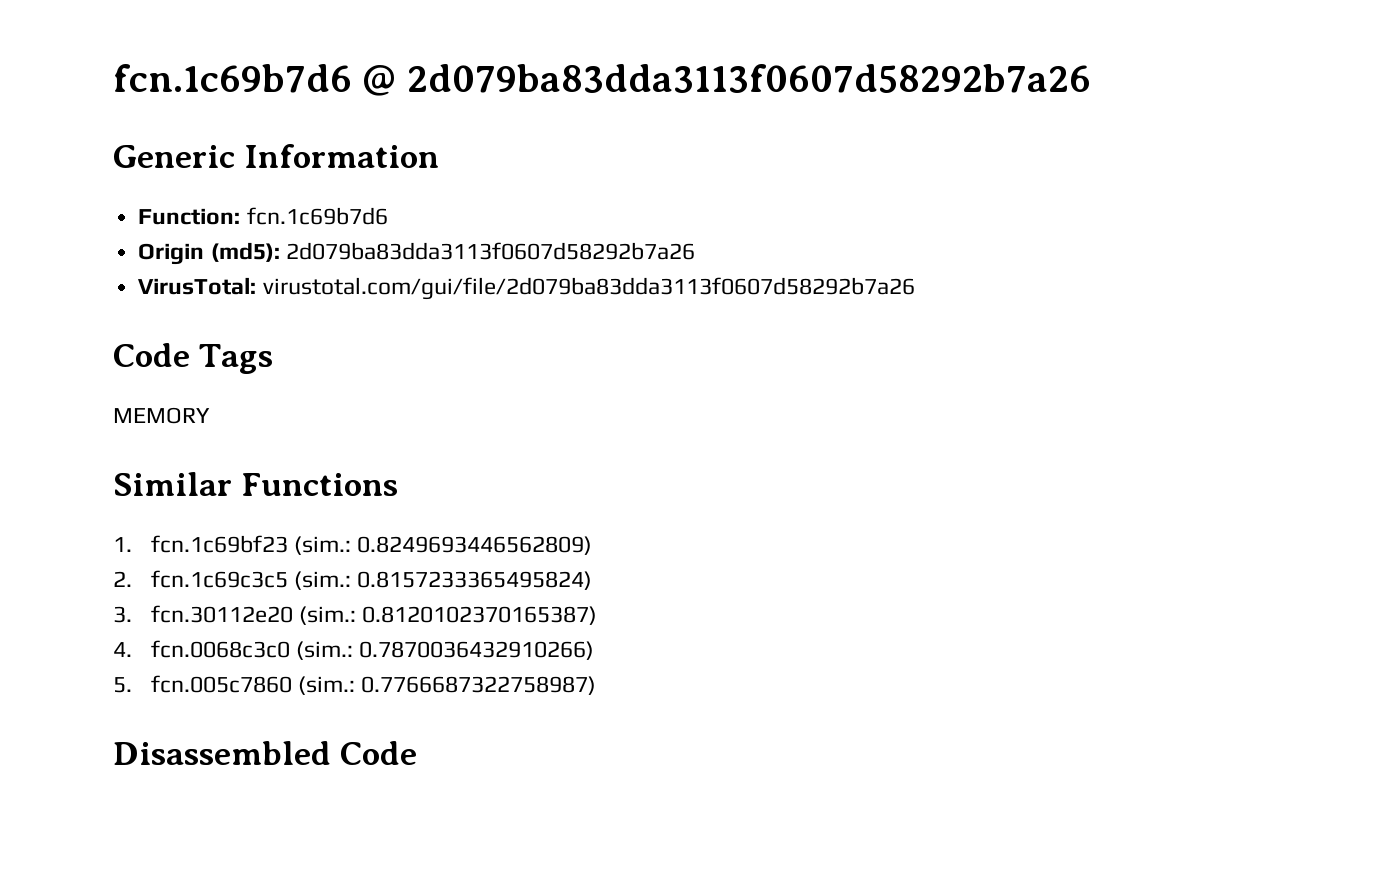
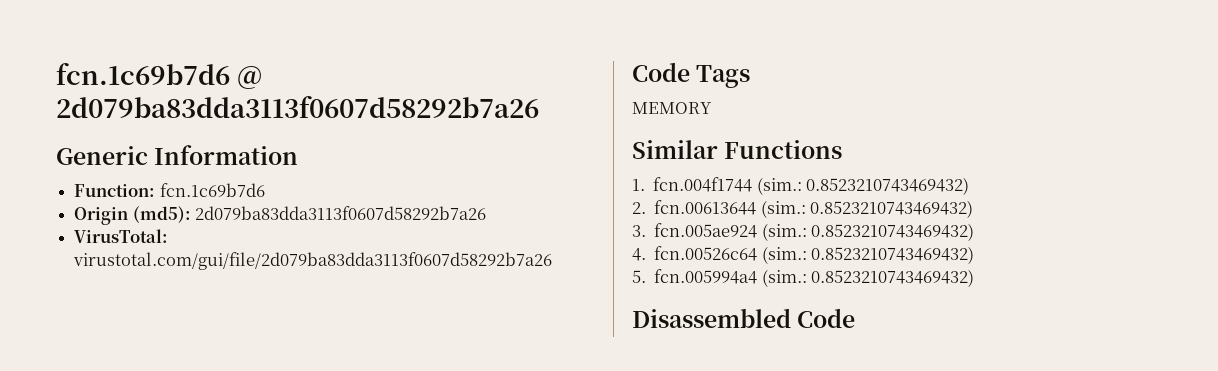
- 1. fcn.1c69bf23 (sim.: 0.8249693446562809)
- 2. fcn.1c69c3c5 (sim.: 0.8157233365495824)
- 3. fcn.30112e20 (sim.: 0.8120102370165387)
- 4. fcn.0068c3c0 (sim.: 0.7870036432910266)
- 5. fcn.005c7860 (sim.: 0.7766687322758987)
+ 1. fcn.004f1744 (sim.: 0.8523210743469432)
+ 2. fcn.00613644 (sim.: 0.8523210743469432)
+ 3. fcn.005ae924 (sim.: 0.8523210743469432)
+ 4. fcn.00526c64 (sim.: 0.8523210743469432)
+ 5. fcn.005994a4 (sim.: 0.8523210743469432)

